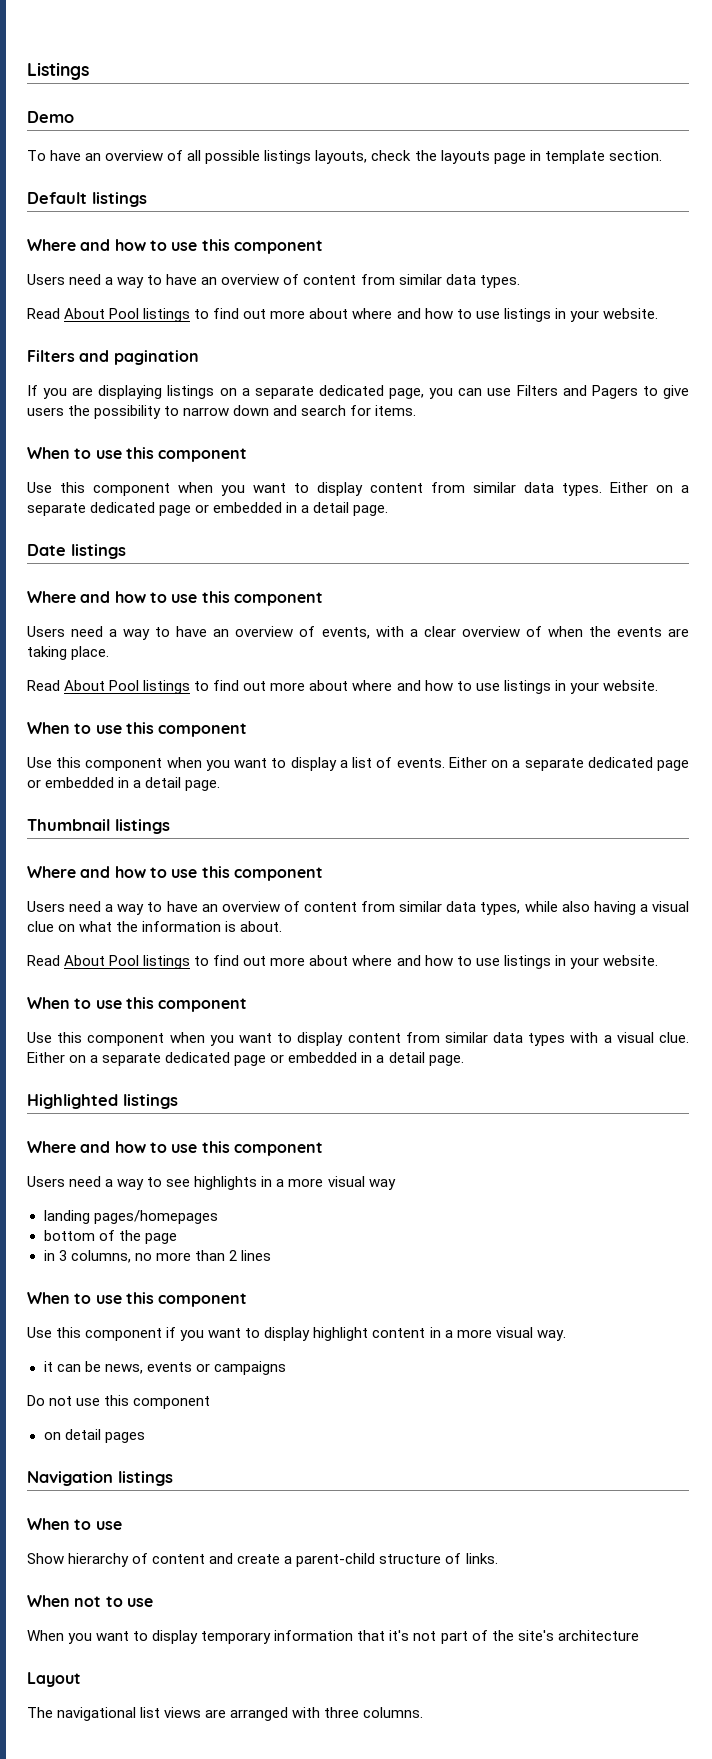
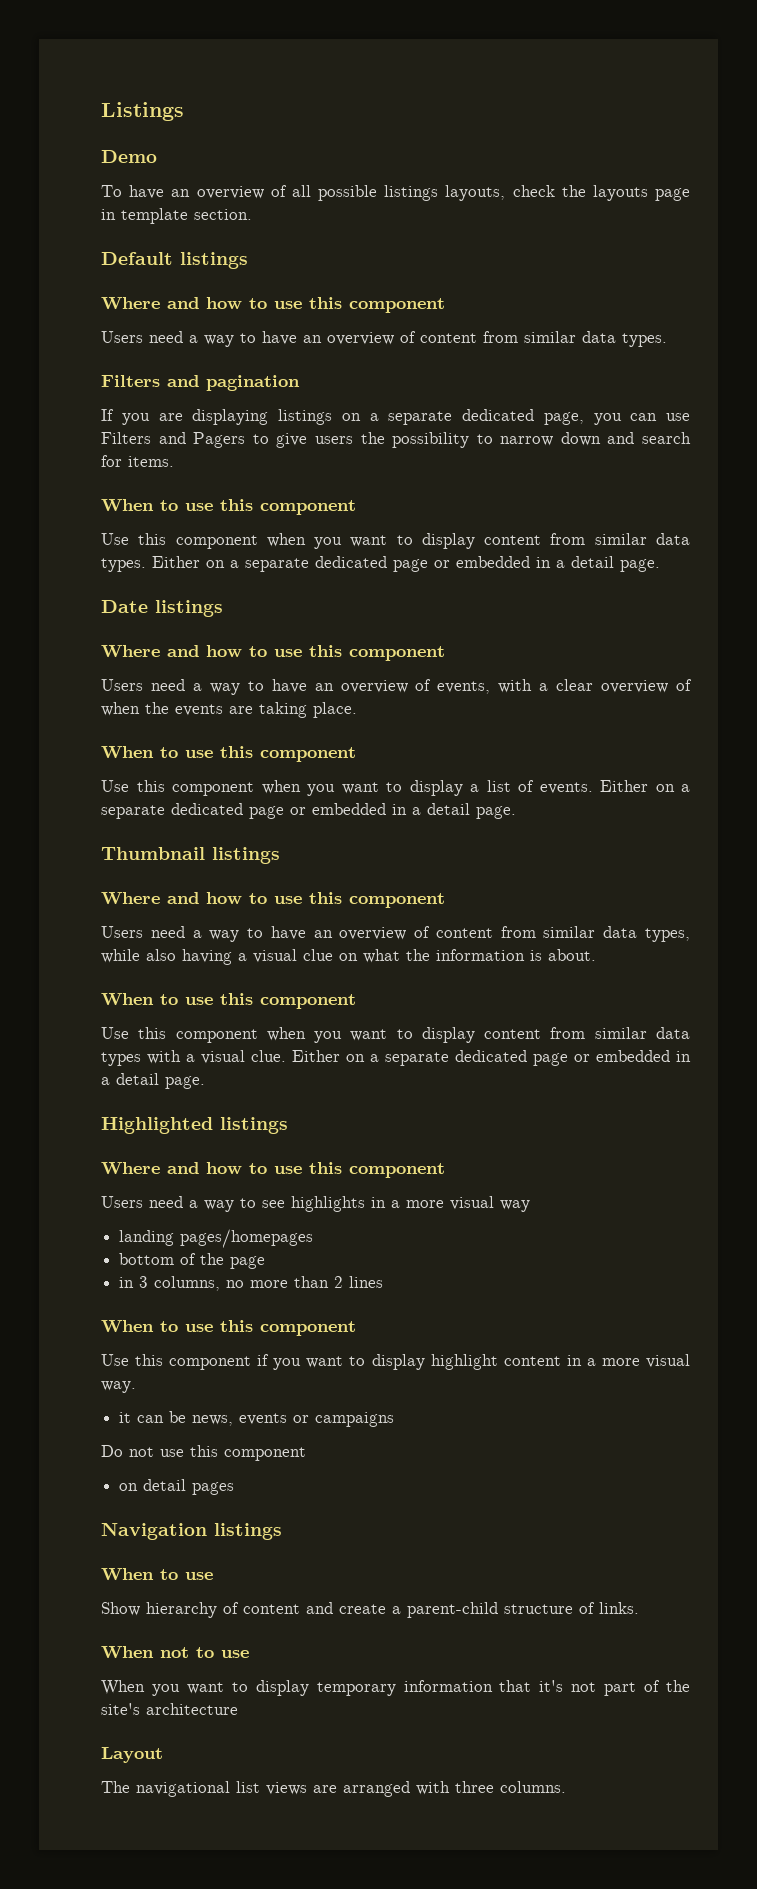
  Users need a way to have an overview of content from similar data types.
- Read About Pool listings to find out more about where and how to use listings in your website.
  Users need a way to have an overview of events, with a clear overview of when the events are taking place.
- Read About Pool listings to find out more about where and how to use listings in your website.
  Users need a way to have an overview of content from similar data types, while also having a visual clue on what the information is about.
- Read About Pool listings to find out more about where and how to use listings in your website.

